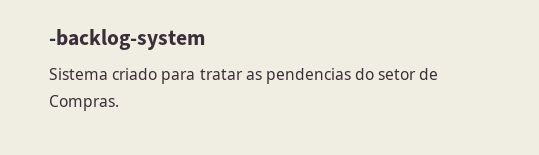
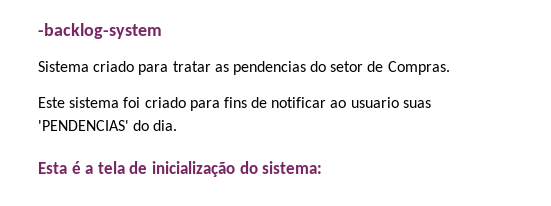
+ Este sistema foi criado para fins de notificar ao usuario suas 'PENDENCIAS' do dia.
+ Esta é a tela de inicialização do sistema:

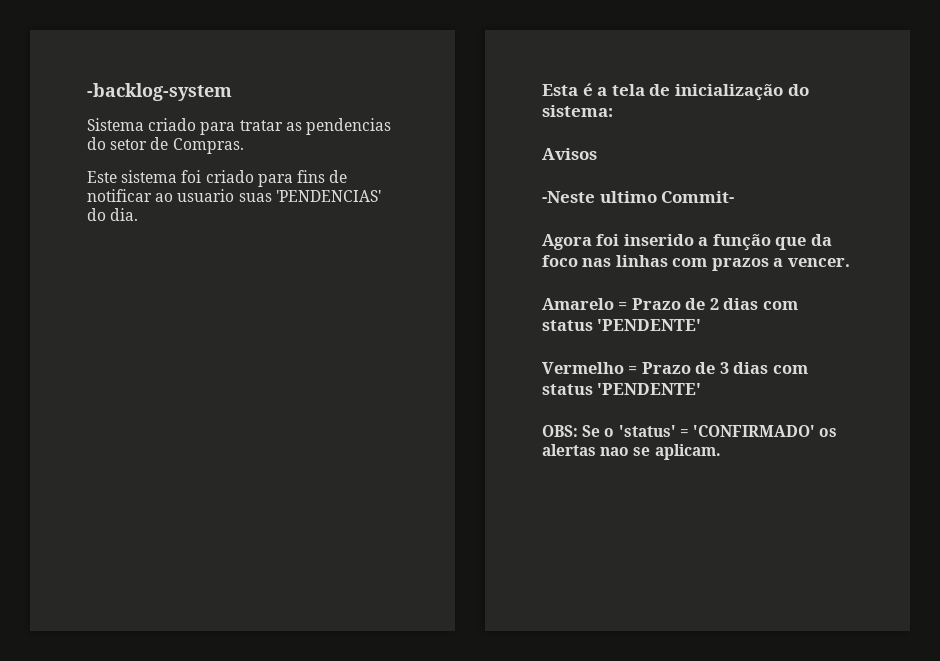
+ Avisos
+ -Neste ultimo Commit-
+ Agora foi inserido a função que da foco nas linhas com prazos a vencer.
+ Amarelo = Prazo de 2 dias com status 'PENDENTE'
+ Vermelho = Prazo de 3 dias com status 'PENDENTE'
+ OBS: Se o 'status' = 'CONFIRMADO' os alertas nao se aplicam.

